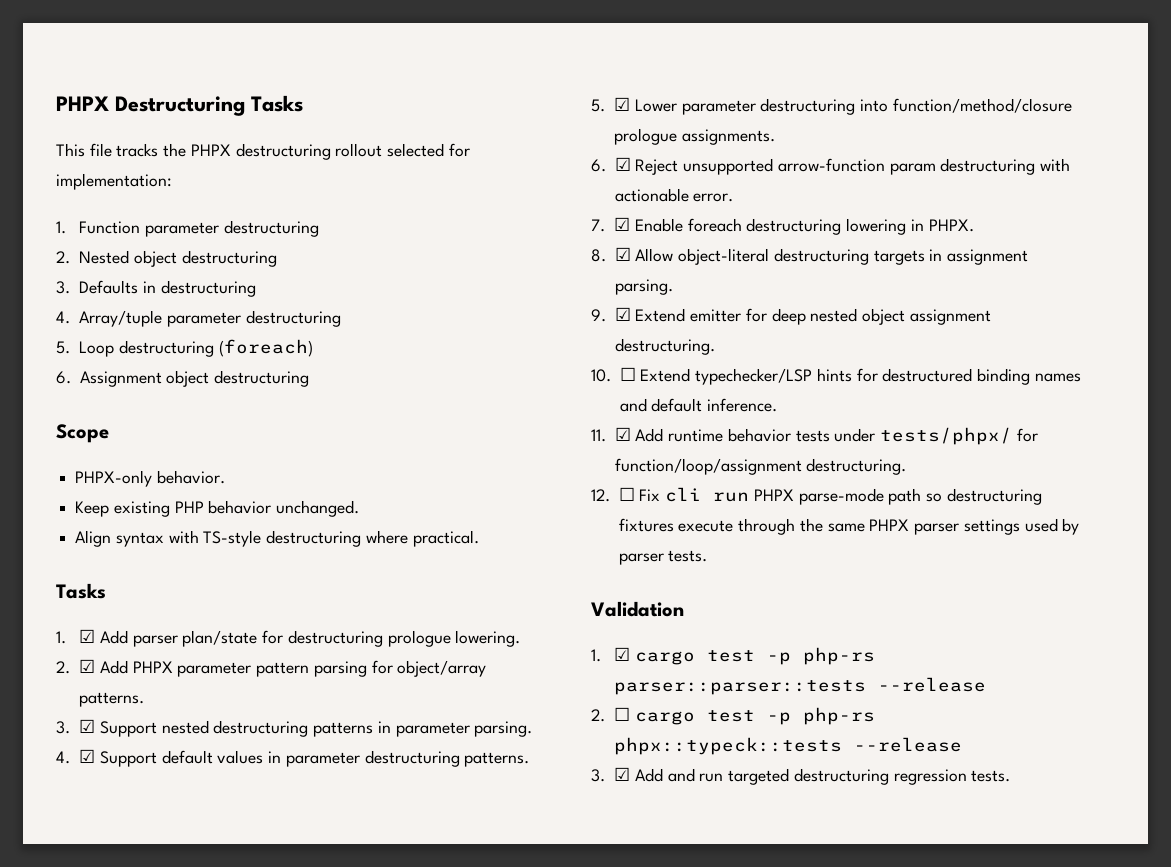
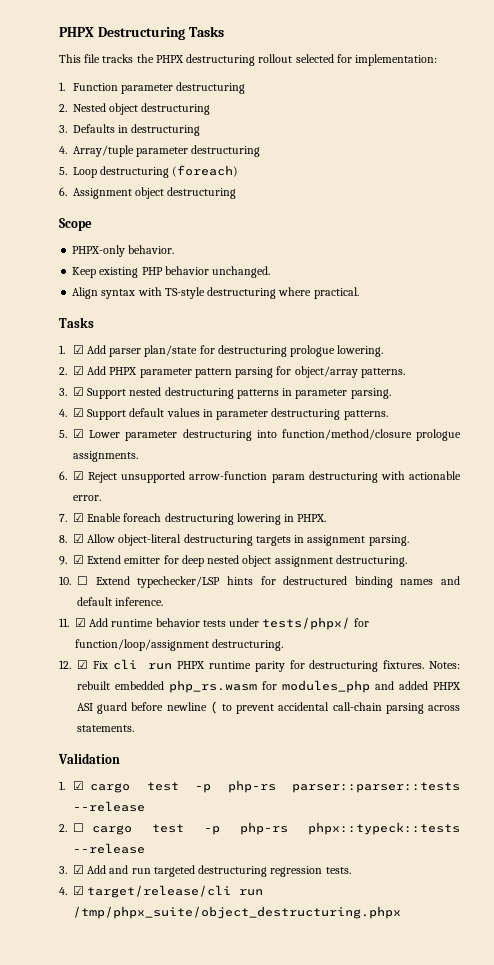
- 12. ☐ Fix cli run PHPX parse-mode path so destructuring fixtures execute through the same PHPX parser settings used by parser tests.
+ 12. ☑ Fix cli run PHPX runtime parity for destructuring fixtures. Notes: rebuilt embedded php_rs.wasm for modules_php and added PHPX ASI guard before newline ( to prevent accidental call-chain parsing across statements.
+ 4. ☑ target/release/cli run /tmp/phpx_suite/object_destructuring.phpx

